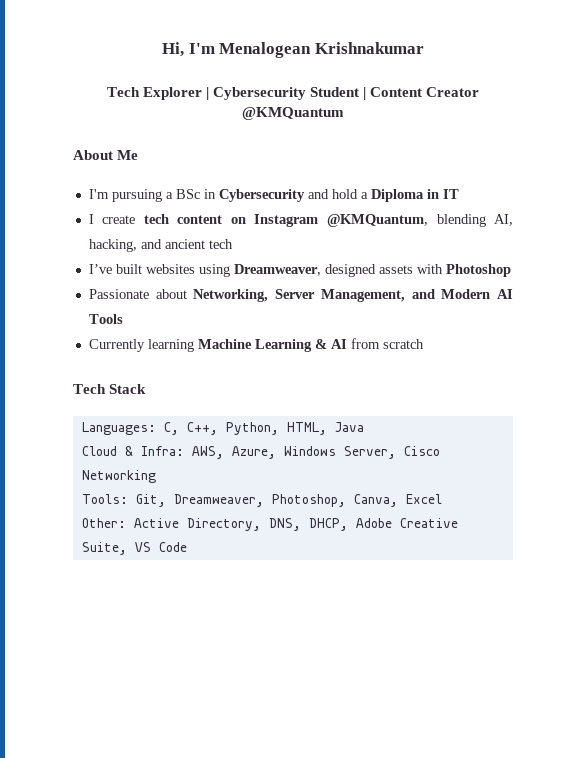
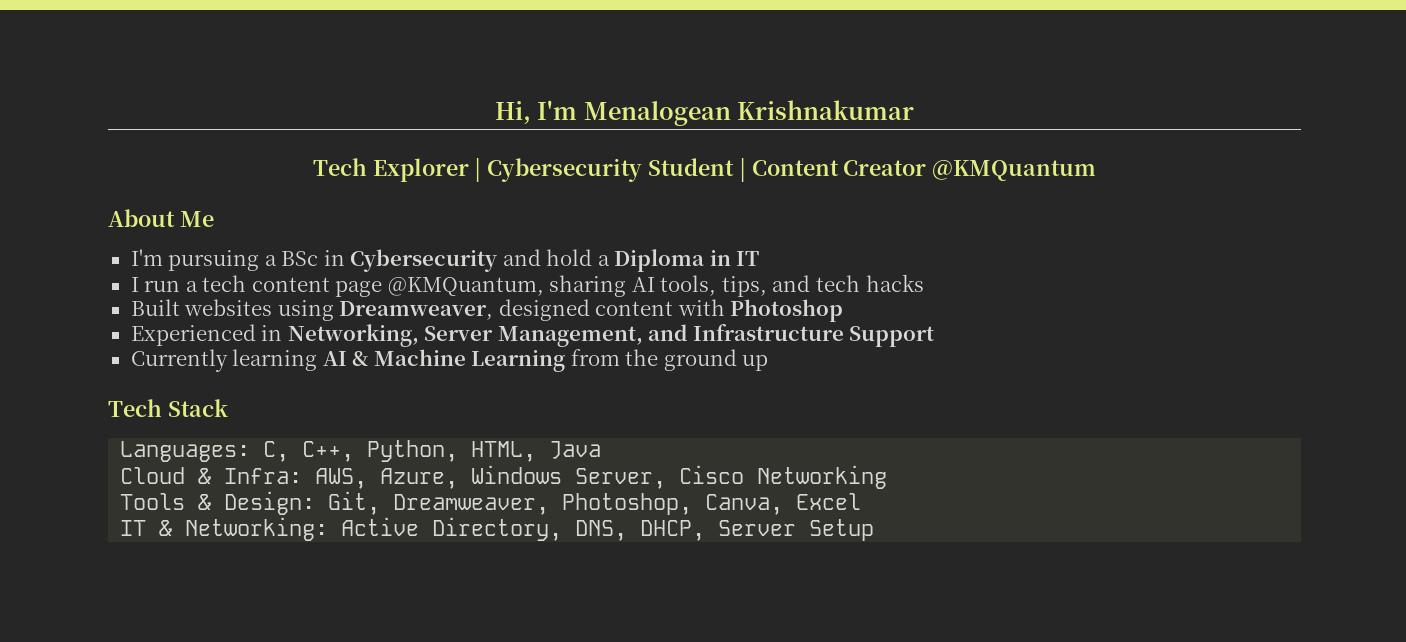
- I create tech content on Instagram @KMQuantum, blending AI, hacking, and ancient tech
- I’ve built websites using Dreamweaver, designed assets with Photoshop
+ I run a tech content page @KMQuantum, sharing AI tools, tips, and tech hacks
+ Built websites using Dreamweaver, designed content with Photoshop
- Passionate about Networking, Server Management, and Modern AI Tools
+ Experienced in Networking, Server Management, and Infrastructure Support
- Currently learning Machine Learning & AI from scratch
+ Currently learning AI & Machine Learning from the ground up
- Tools: Git, Dreamweaver, Photoshop, Canva, Excel
+ Tools & Design: Git, Dreamweaver, Photoshop, Canva, Excel
- Other: Active Directory, DNS, DHCP, Adobe Creative Suite, VS Code
+ IT & Networking: Active Directory, DNS, DHCP, Server Setup

